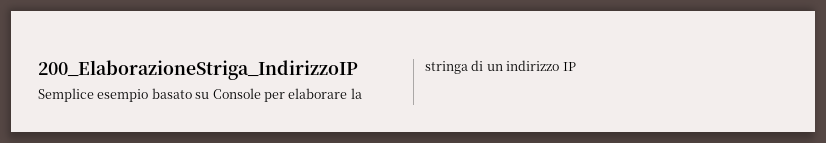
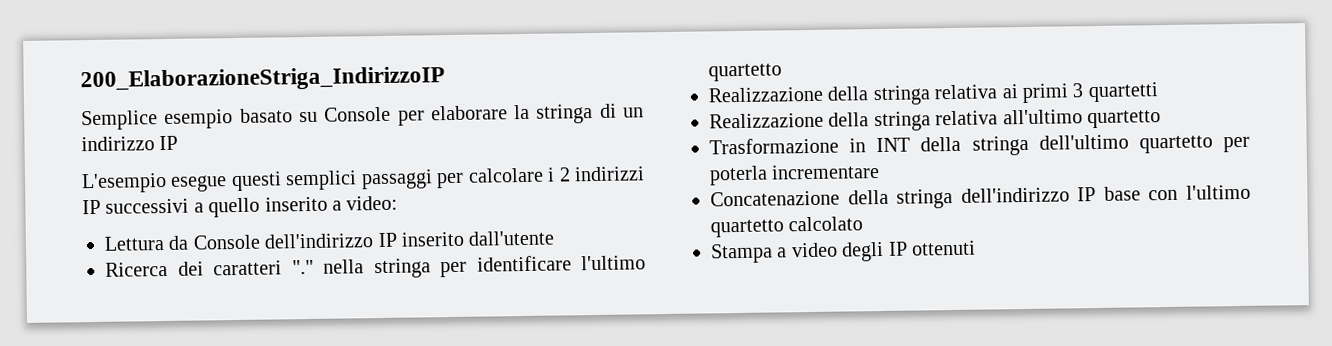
+ L'esempio esegue questi semplici passaggi per calcolare i 2 indirizzi IP successivi a quello inserito a video:
+ Lettura da Console dell'indirizzo IP inserito dall'utente
+ Ricerca dei caratteri "." nella stringa per identificare l'ultimo quartetto
+ Realizzazione della stringa relativa ai primi 3 quartetti
+ Realizzazione della stringa relativa all'ultimo quartetto
+ Trasformazione in INT della stringa dell'ultimo quartetto per poterla incrementare
+ Concatenazione della stringa dell'indirizzo IP base con l'ultimo quartetto calcolato
+ Stampa a video degli IP ottenuti

